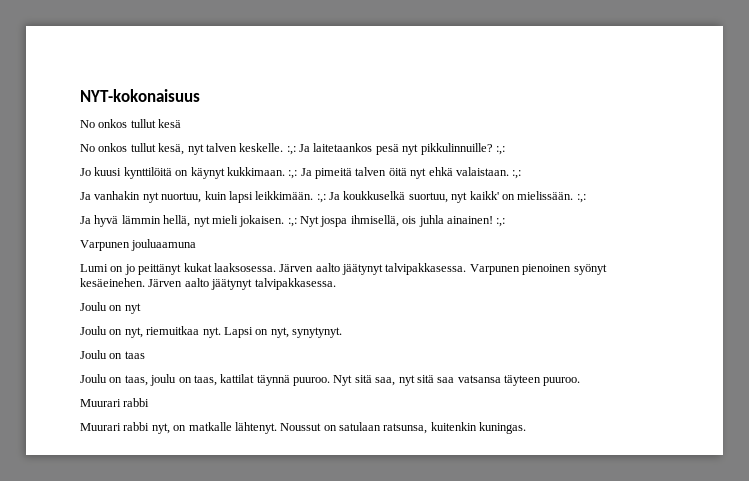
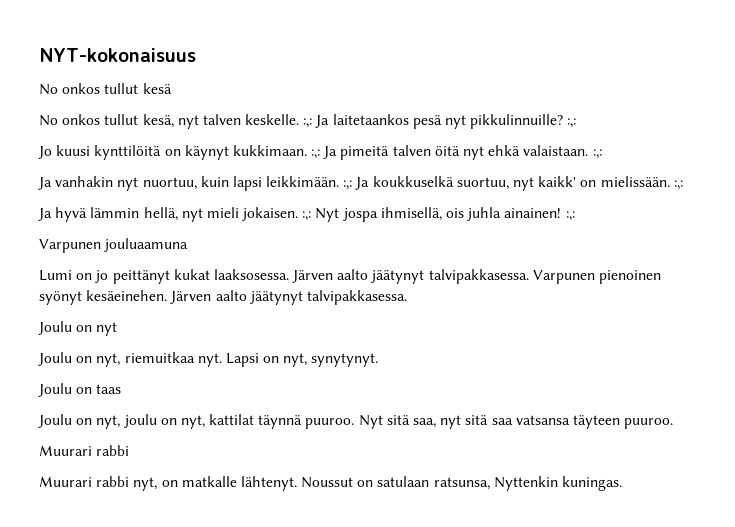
- Joulu on taas, joulu on taas, kattilat täynnä puuroo.
+ Joulu on nyt, joulu on nyt, kattilat täynnä puuroo.
- Noussut on satulaan ratsunsa, kuitenkin kuningas.
+ Noussut on satulaan ratsunsa, Nyttenkin kuningas.

